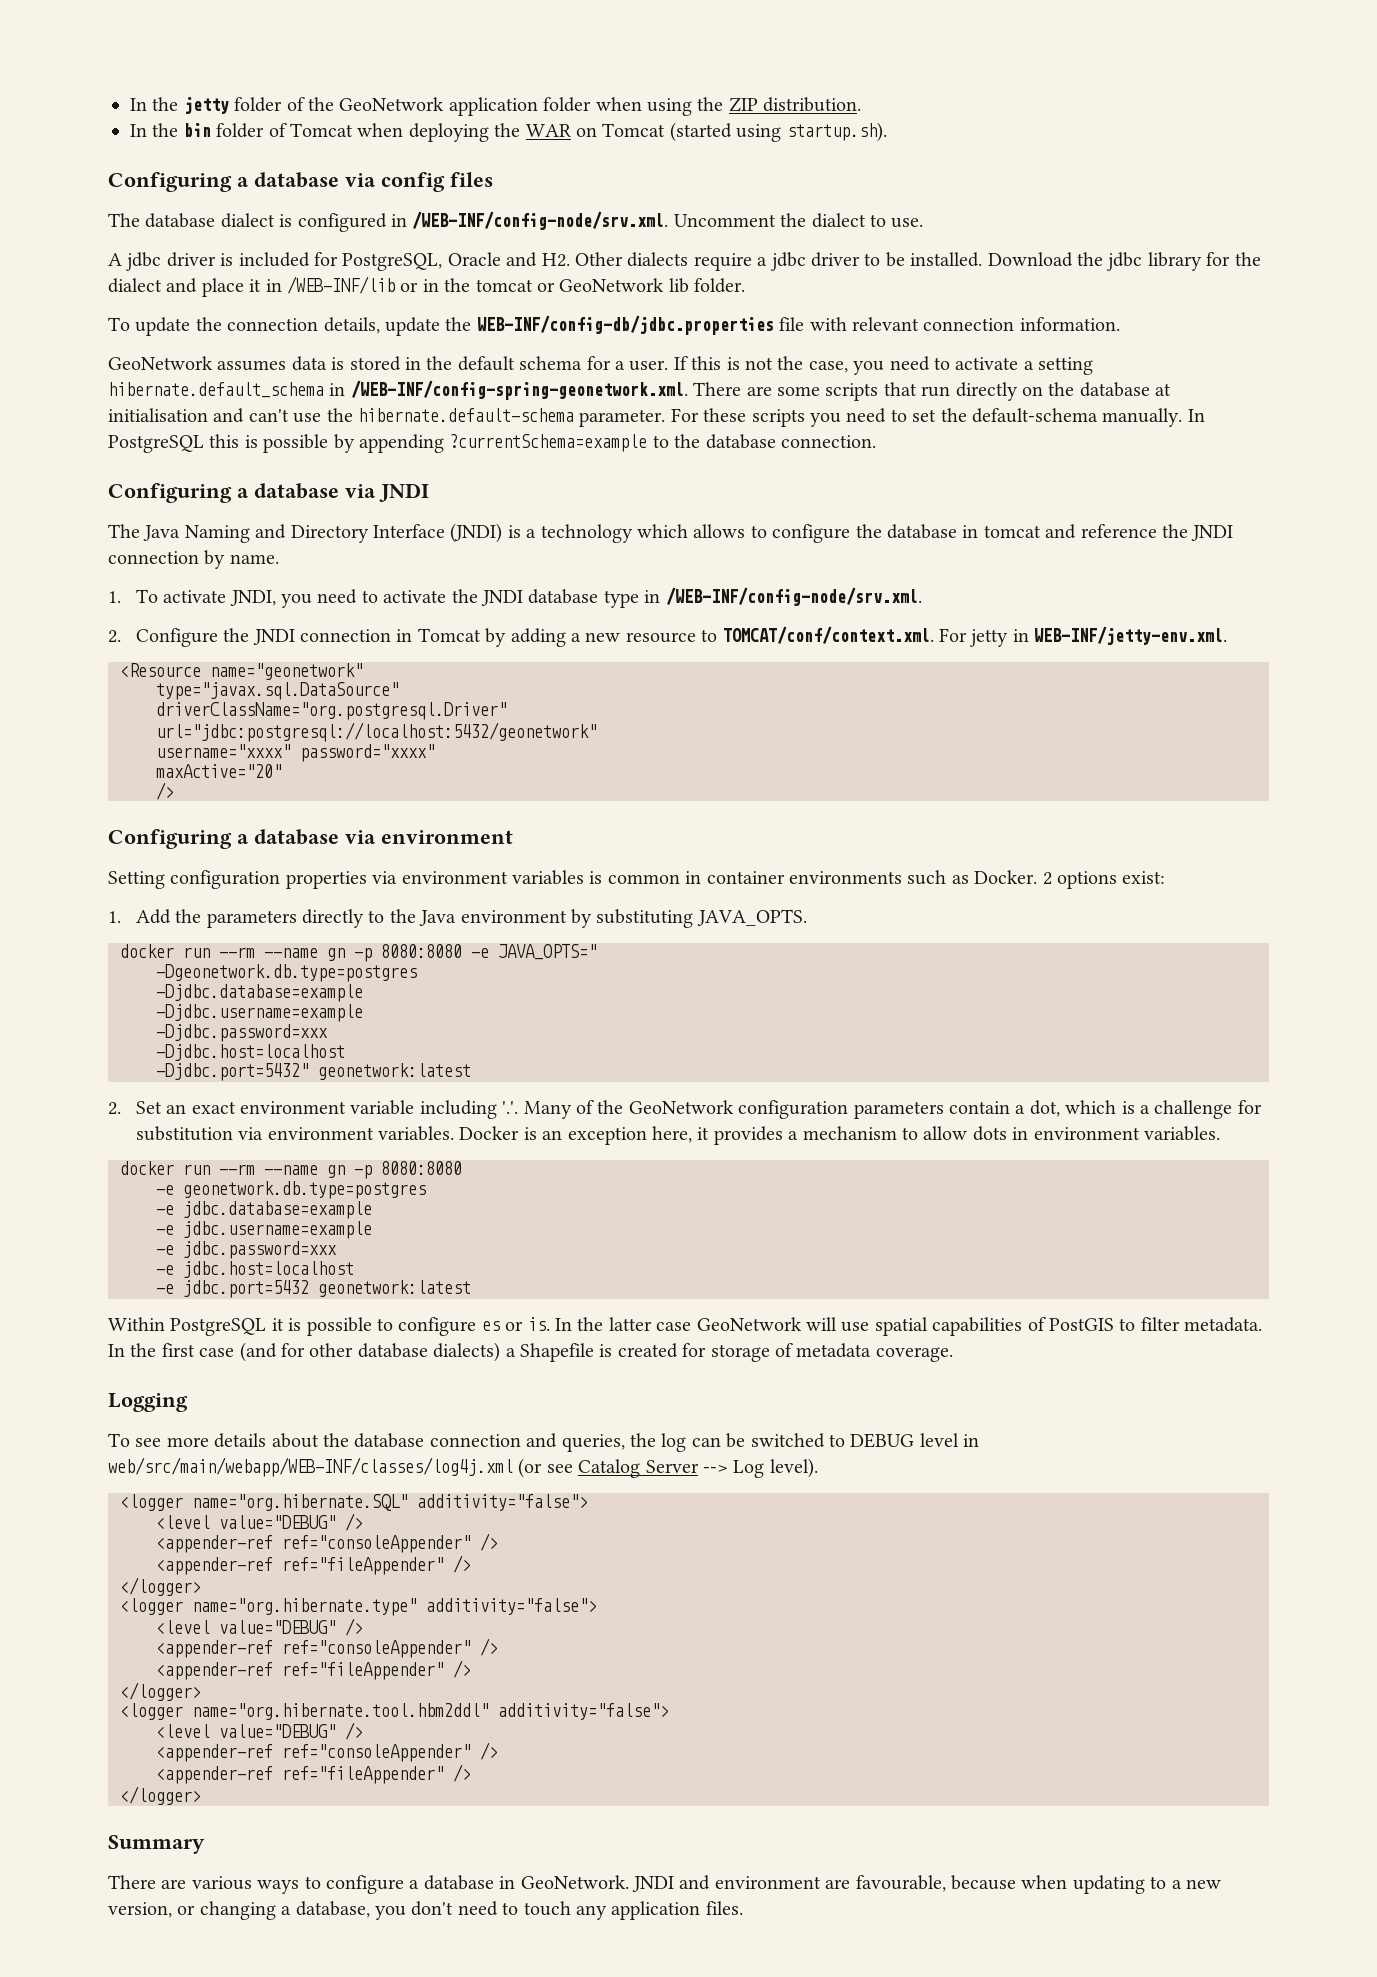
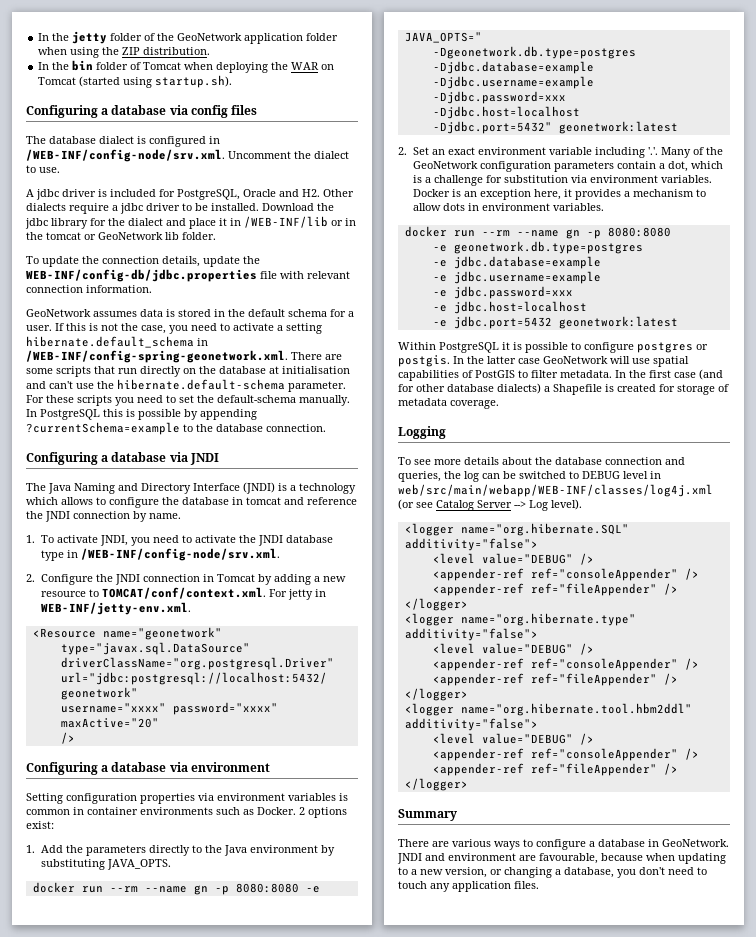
- Within PostgreSQL it is possible to configure es or is.
+ Within PostgreSQL it is possible to configure postgres or postgis.

